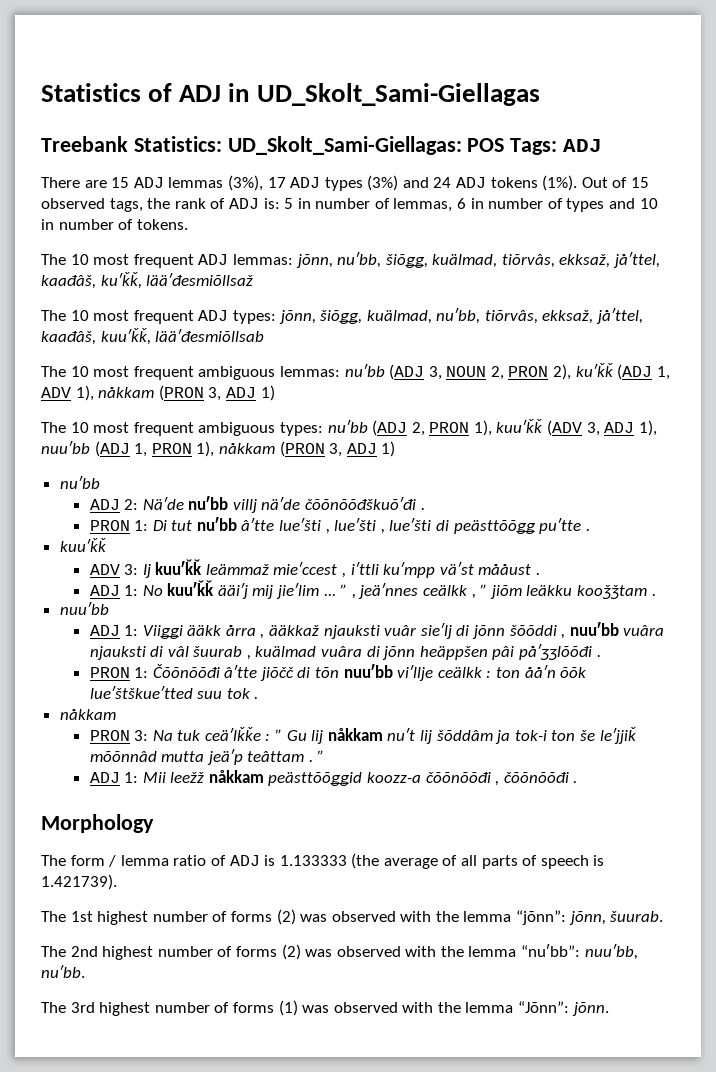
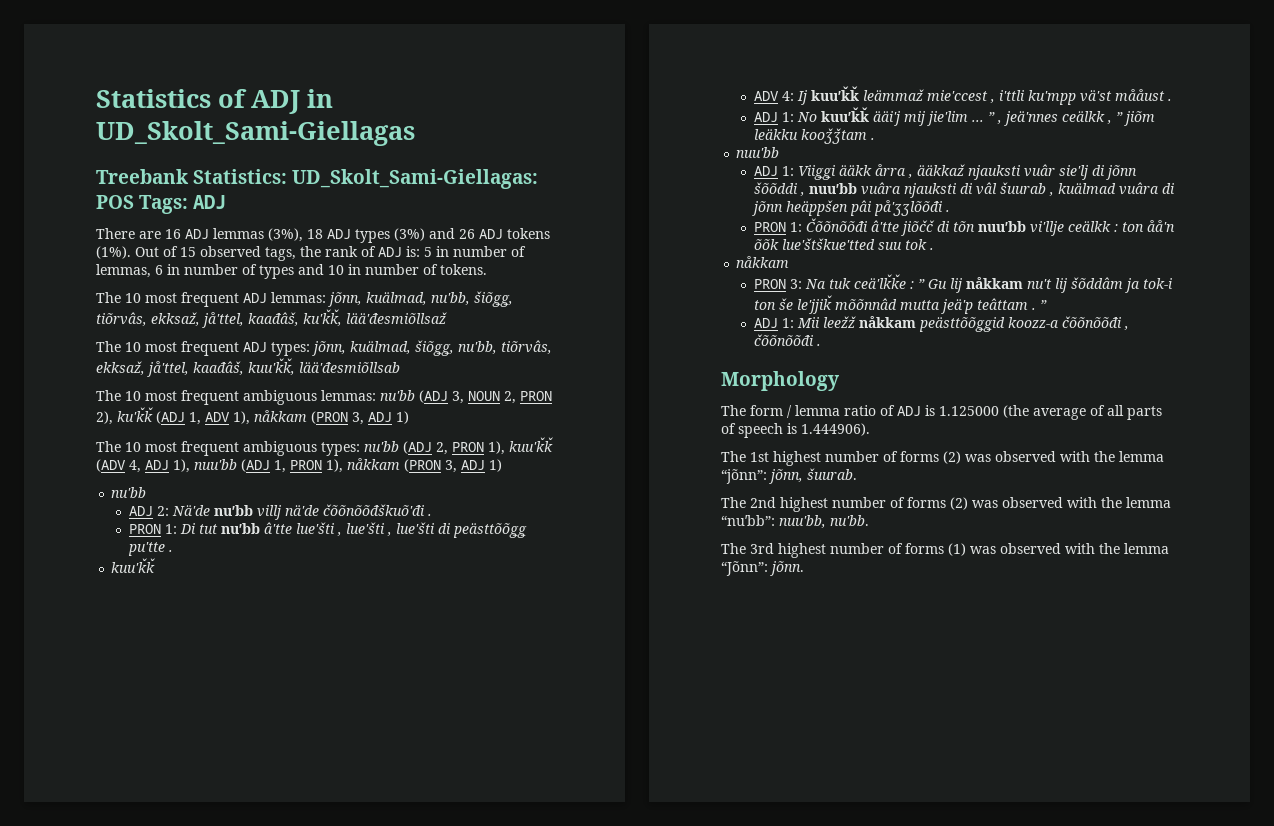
- There are 15 ADJ lemmas (3%), 17 ADJ types (3%) and 24 ADJ tokens (1%).
+ There are 16 ADJ lemmas (3%), 18 ADJ types (3%) and 26 ADJ tokens (1%).
- The 10 most frequent ADJ lemmas: jõnn, nuʹbb, šiõǥǥ, kuälmad, tiõrvâs, ekksaž, jåʹttel, kaađâš, kuʹǩǩ, lääʹđesmiõllsaž
+ The 10 most frequent ADJ lemmas: jõnn, kuälmad, nuʹbb, šiõǥǥ, tiõrvâs, ekksaž, jåʹttel, kaađâš, kuʹǩǩ, lääʹđesmiõllsaž
- The 10 most frequent ADJ types: jõnn, šiõǥǥ, kuälmad, nuʹbb, tiõrvâs, ekksaž, jåʹttel, kaađâš, kuuʹǩǩ, lääʹđesmiõllsab
+ The 10 most frequent ADJ types: jõnn, kuälmad, šiõǥǥ, nuʹbb, tiõrvâs, ekksaž, jåʹttel, kaađâš, kuuʹǩǩ, lääʹđesmiõllsab
- The 10 most frequent ambiguous types: nuʹbb (ADJ 2, PRON 1), kuuʹǩǩ (ADV 3, ADJ 1), nuuʹbb (ADJ 1, PRON 1), nåkkam (PRON 3, ADJ 1)
+ The 10 most frequent ambiguous types: nuʹbb (ADJ 2, PRON 1), kuuʹǩǩ (ADV 4, ADJ 1), nuuʹbb (ADJ 1, PRON 1), nåkkam (PRON 3, ADJ 1)
- ADV 3: Ij kuuʹǩǩ leämmaž mieʹccest , iʹttli kuʹmpp väʹst mååust .
+ ADV 4: Ij kuuʹǩǩ leämmaž mieʹccest , iʹttli kuʹmpp väʹst mååust .
- The form / lemma ratio of ADJ is 1.133333 (the average of all parts of speech is 1.421739).
+ The form / lemma ratio of ADJ is 1.125000 (the average of all parts of speech is 1.444906).

